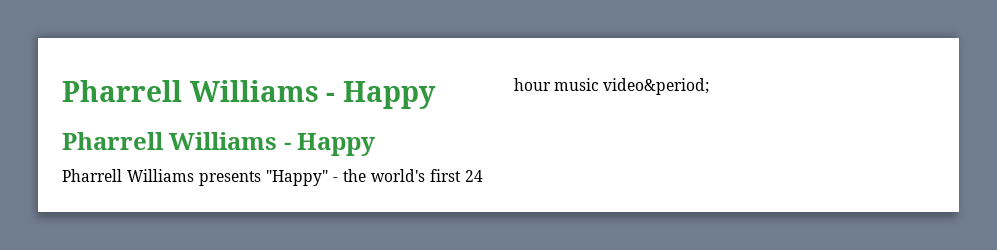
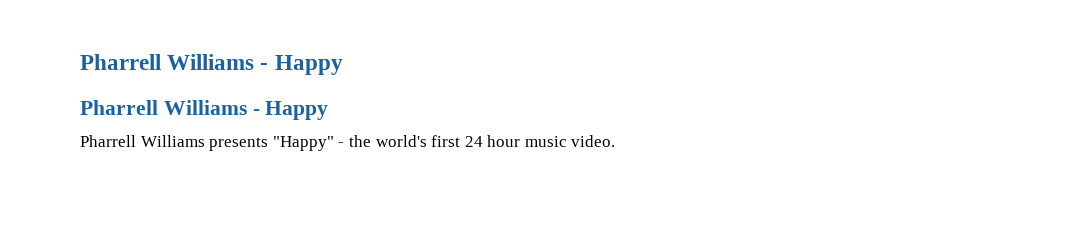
- Pharrell Williams presents "Happy" - the world's first 24 hour music video&period;
+ Pharrell Williams presents "Happy" - the world's first 24 hour music video.

